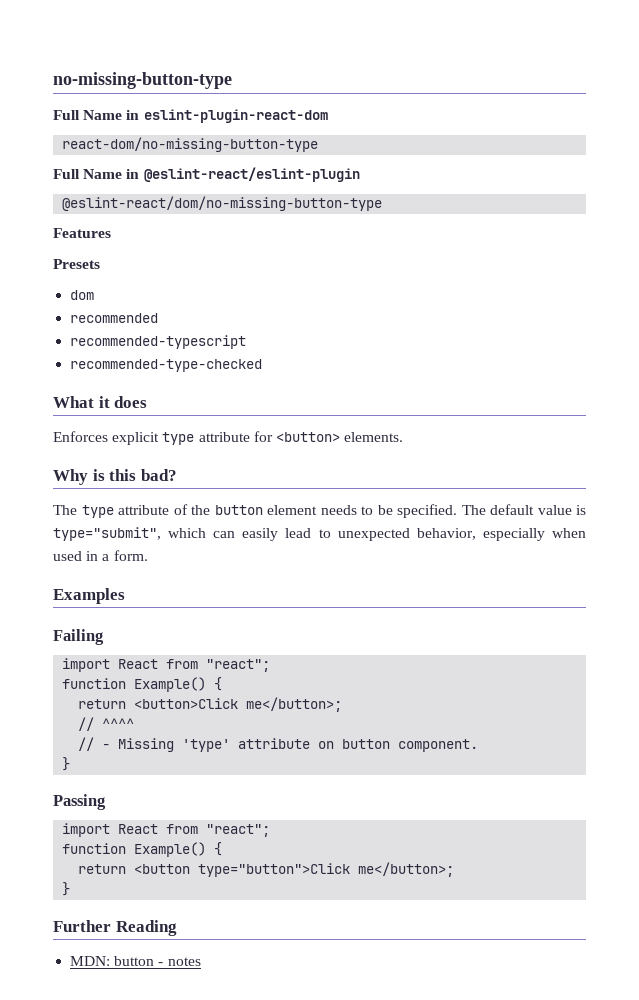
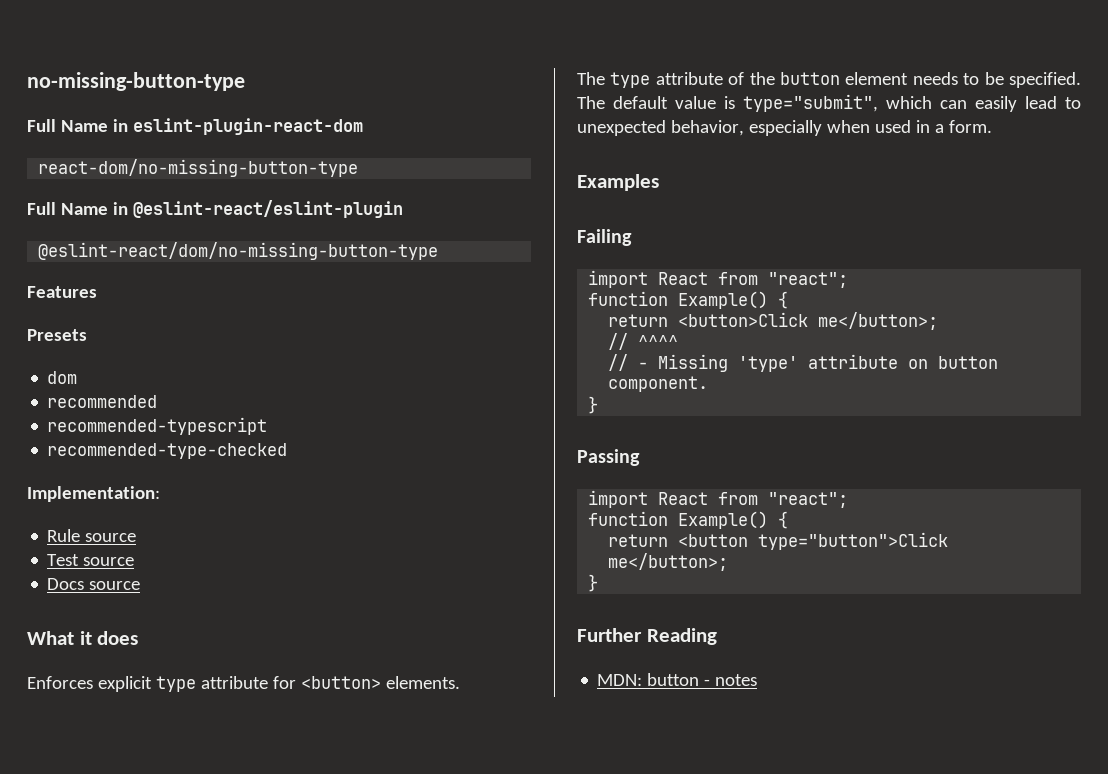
+ Implementation:
+ Rule source
+ Test source
+ Docs source
- Why is this bad?

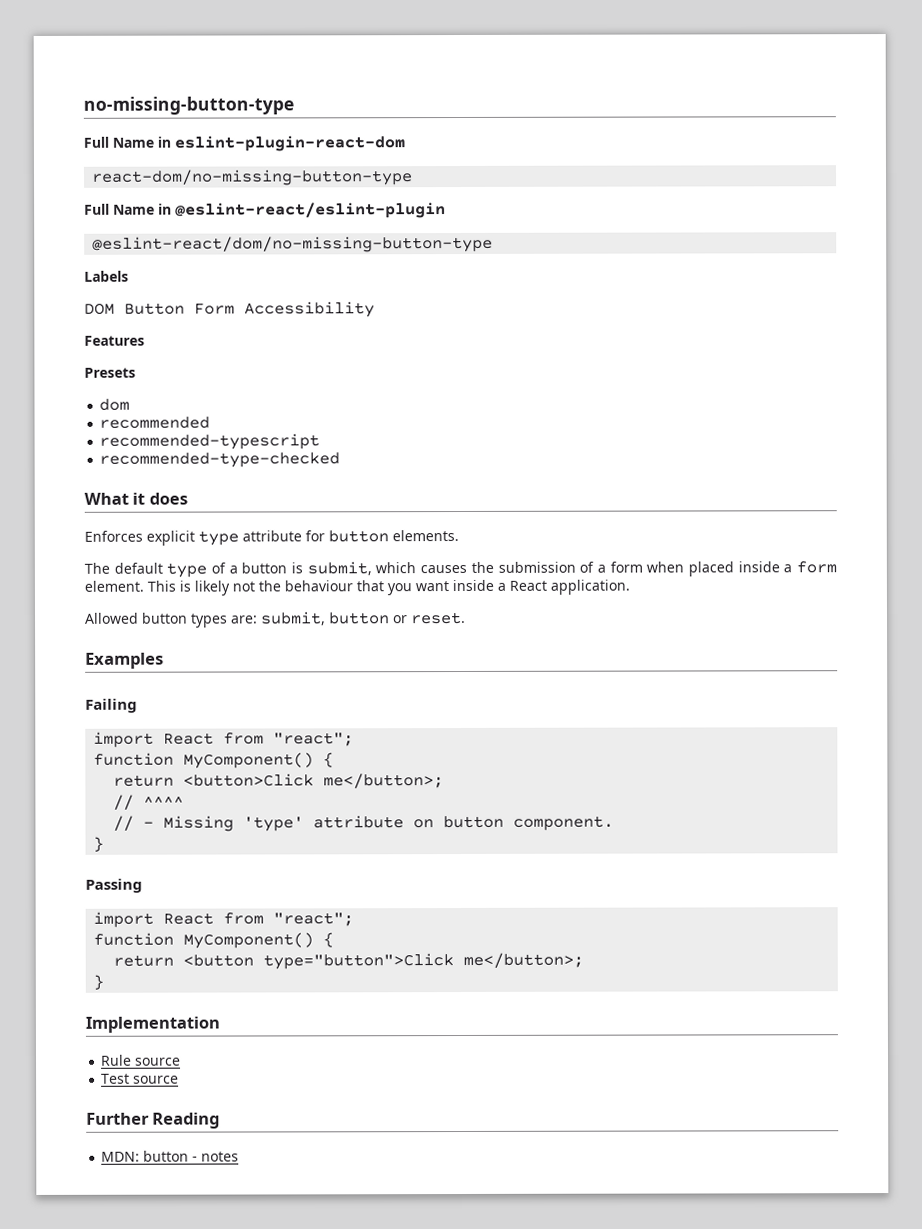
+ Labels
+ DOM Button Form Accessibility
- Implementation:
- Rule source
- Test source
- Docs source
- Enforces explicit type attribute for <button> elements.
+ Enforces explicit type attribute for button elements.
- The type attribute of the button element needs to be specified. The default value is type="submit", which can easily lead to unexpected behavior, especially when used in a form.
+ The default type of a button is submit, which causes the submission of a form when placed inside a form element. This is likely not the behaviour that you want inside a React application.
+ Allowed button types are: submit, button or reset.
  Failing
  import React from "react";
- function Example() {
+ function MyComponent() {
  Passing
  import React from "react";
- function Example() {
+ function MyComponent() {
+ Implementation
+ Rule source
+ Test source

